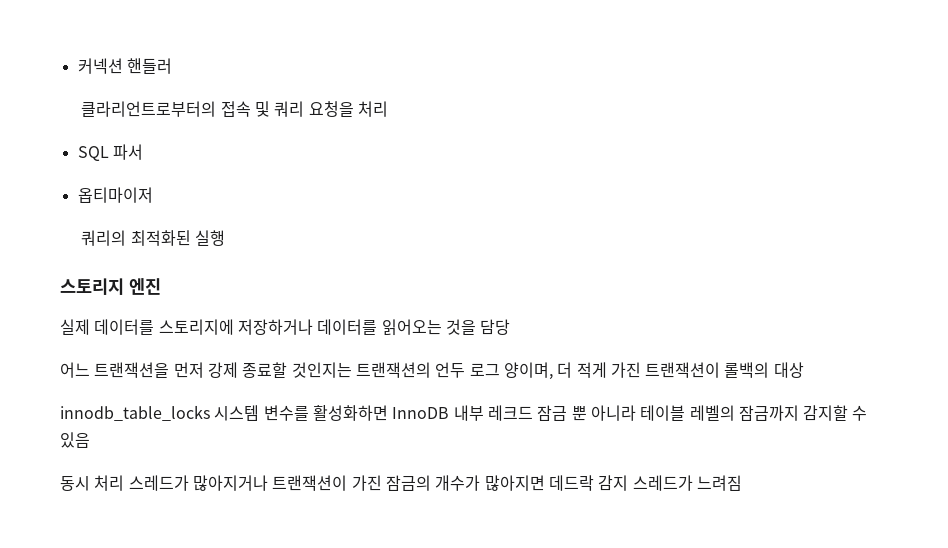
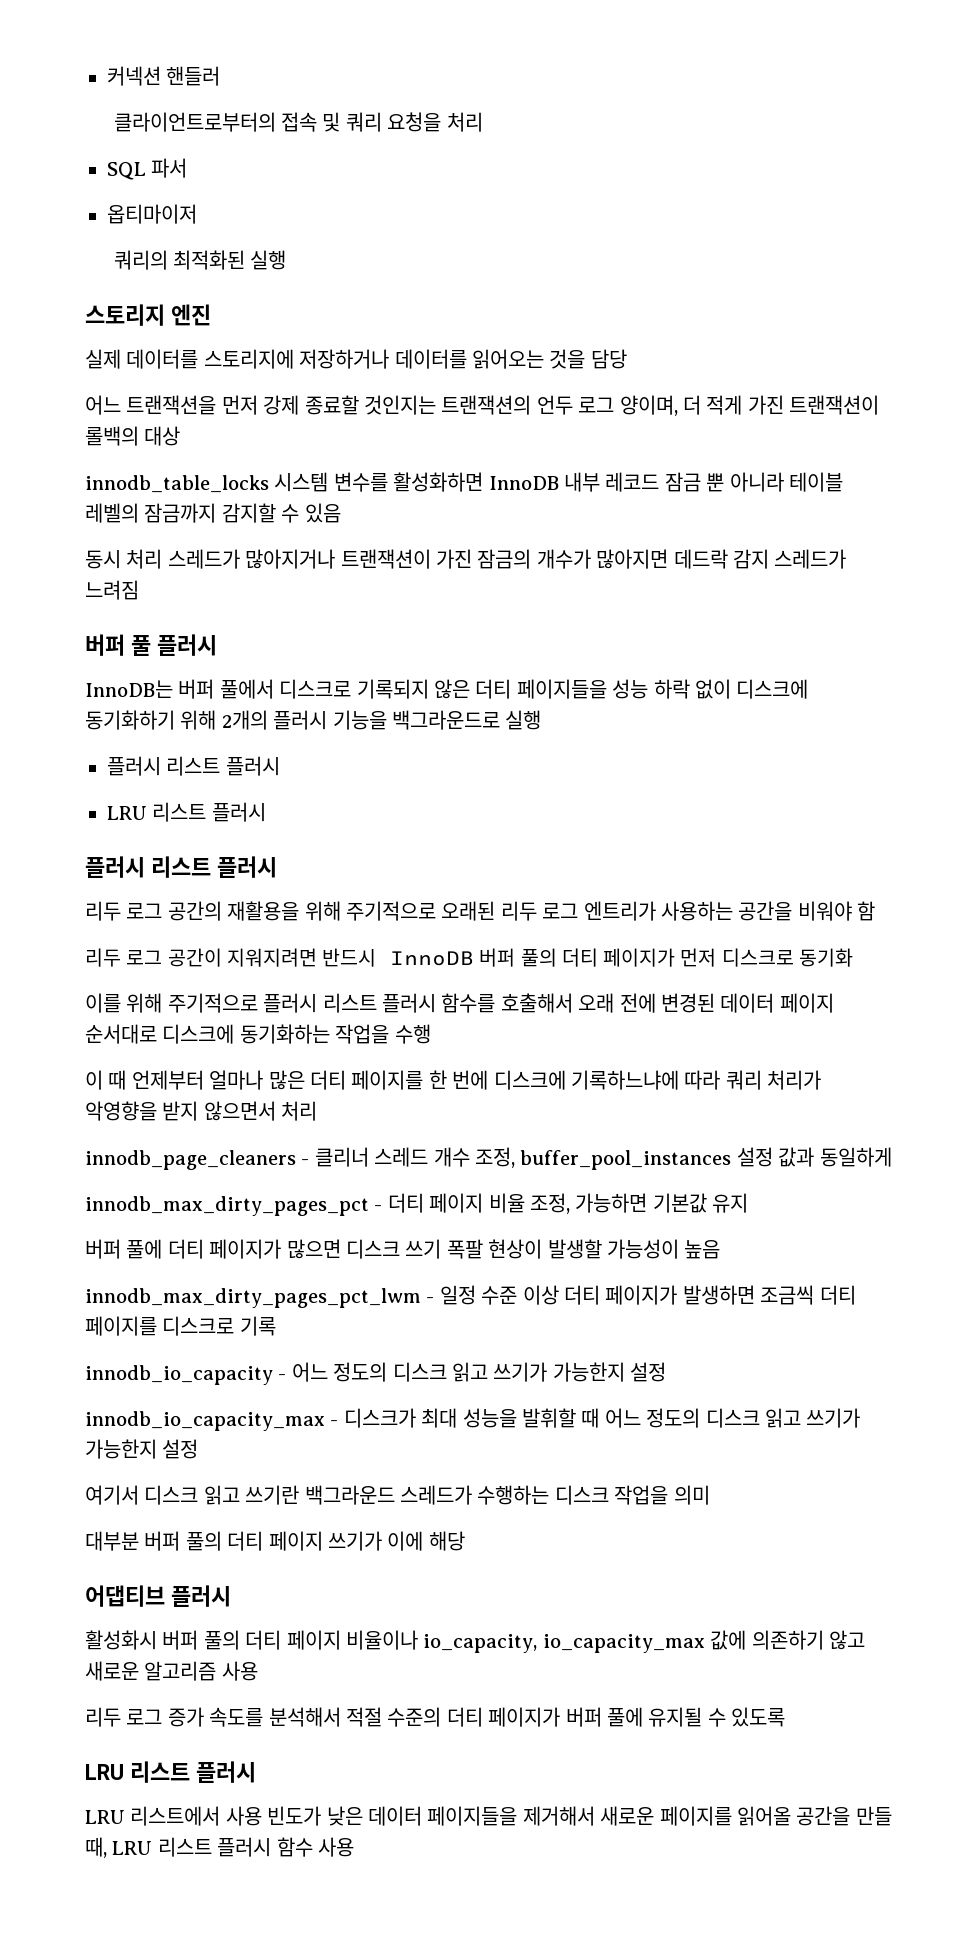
- 클라리언트로부터의 접속 및 쿼리 요청을 처리
+ 클라이언트로부터의 접속 및 쿼리 요청을 처리
- innodb_table_locks 시스템 변수를 활성화하면 InnoDB 내부 레크드 잠금 뿐 아니라 테이블 레벨의 잠금까지 감지할 수 있음
+ innodb_table_locks 시스템 변수를 활성화하면 InnoDB 내부 레코드 잠금 뿐 아니라 테이블 레벨의 잠금까지 감지할 수 있음
+ 버퍼 풀 플러시
+ InnoDB는 버퍼 풀에서 디스크로 기록되지 않은 더티 페이지들을 성능 하락 없이 디스크에 동기화하기 위해 2개의 플러시 기능을 백그라운드로 실행
+ 플러시 리스트 플러시
+ LRU 리스트 플러시
+ 플러시 리스트 플러시
+ 리두 로그 공간의 재활용을 위해 주기적으로 오래된 리두 로그 엔트리가 사용하는 공간을 비워야 함
+ 리두 로그 공간이 지워지려면 반드시 InnoDB 버퍼 풀의 더티 페이지가 먼저 디스크로 동기화
+ 이를 위해 주기적으로 플러시 리스트 플러시 함수를 호출해서 오래 전에 변경된 데이터 페이지 순서대로 디스크에 동기화하는 작업을 수행
+ 이 때 언제부터 얼마나 많은 더티 페이지를 한 번에 디스크에 기록하느냐에 따라 쿼리 처리가 악영향을 받지 않으면서 처리
+ innodb_page_cleaners - 클리너 스레드 개수 조정, buffer_pool_instances 설정 값과 동일하게
+ innodb_max_dirty_pages_pct - 더티 페이지 비율 조정, 가능하면 기본값 유지
+ 버퍼 풀에 더티 페이지가 많으면 디스크 쓰기 폭팔 현상이 발생할 가능성이 높음
+ innodb_max_dirty_pages_pct_lwm - 일정 수준 이상 더티 페이지가 발생하면 조금씩 더티 페이지를 디스크로 기록
+ innodb_io_capacity - 어느 정도의 디스크 읽고 쓰기가 가능한지 설정
+ innodb_io_capacity_max - 디스크가 최대 성능을 발휘할 때 어느 정도의 디스크 읽고 쓰기가 가능한지 설정
+ 여기서 디스크 읽고 쓰기란 백그라운드 스레드가 수행하는 디스크 작업을 의미
+ 대부분 버퍼 풀의 더티 페이지 쓰기가 이에 해당
+ 어댑티브 플러시
+ 활성화시 버퍼 풀의 더티 페이지 비율이나 io_capacity, io_capacity_max 값에 의존하기 않고 새로운 알고리즘 사용
+ 리두 로그 증가 속도를 분석해서 적절 수준의 더티 페이지가 버퍼 풀에 유지될 수 있도록
+ LRU 리스트 플러시
+ LRU 리스트에서 사용 빈도가 낮은 데이터 페이지들을 제거해서 새로운 페이지를 읽어올 공간을 만들 때, LRU 리스트 플러시 함수 사용

